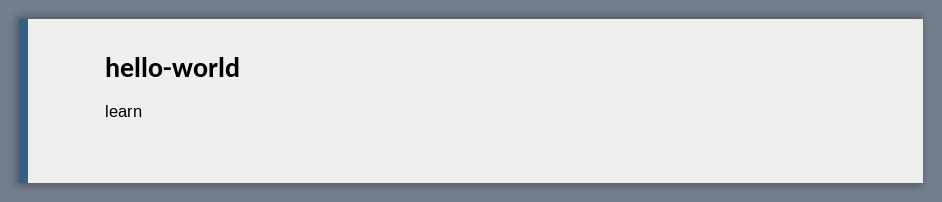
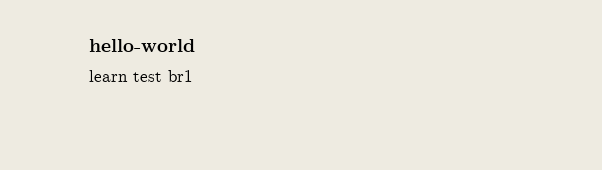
- learn
+ learn test br1

